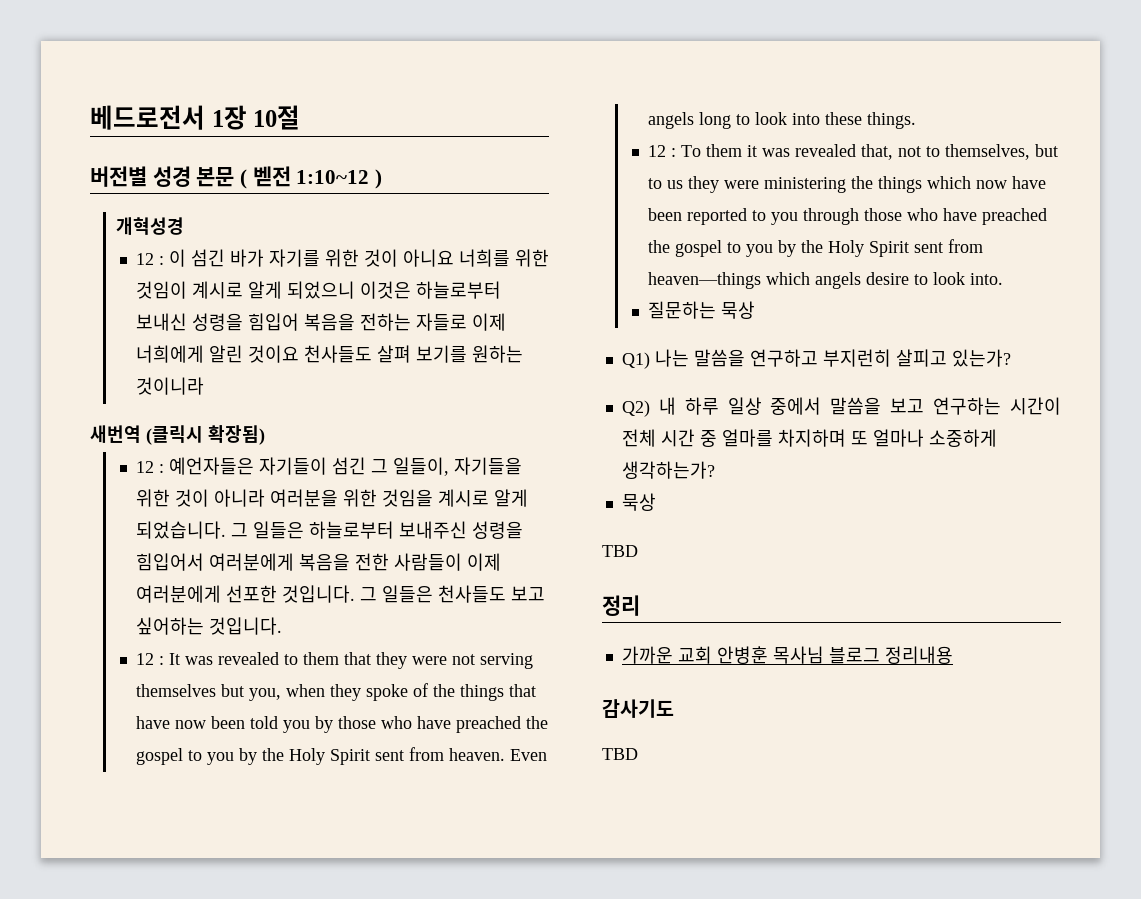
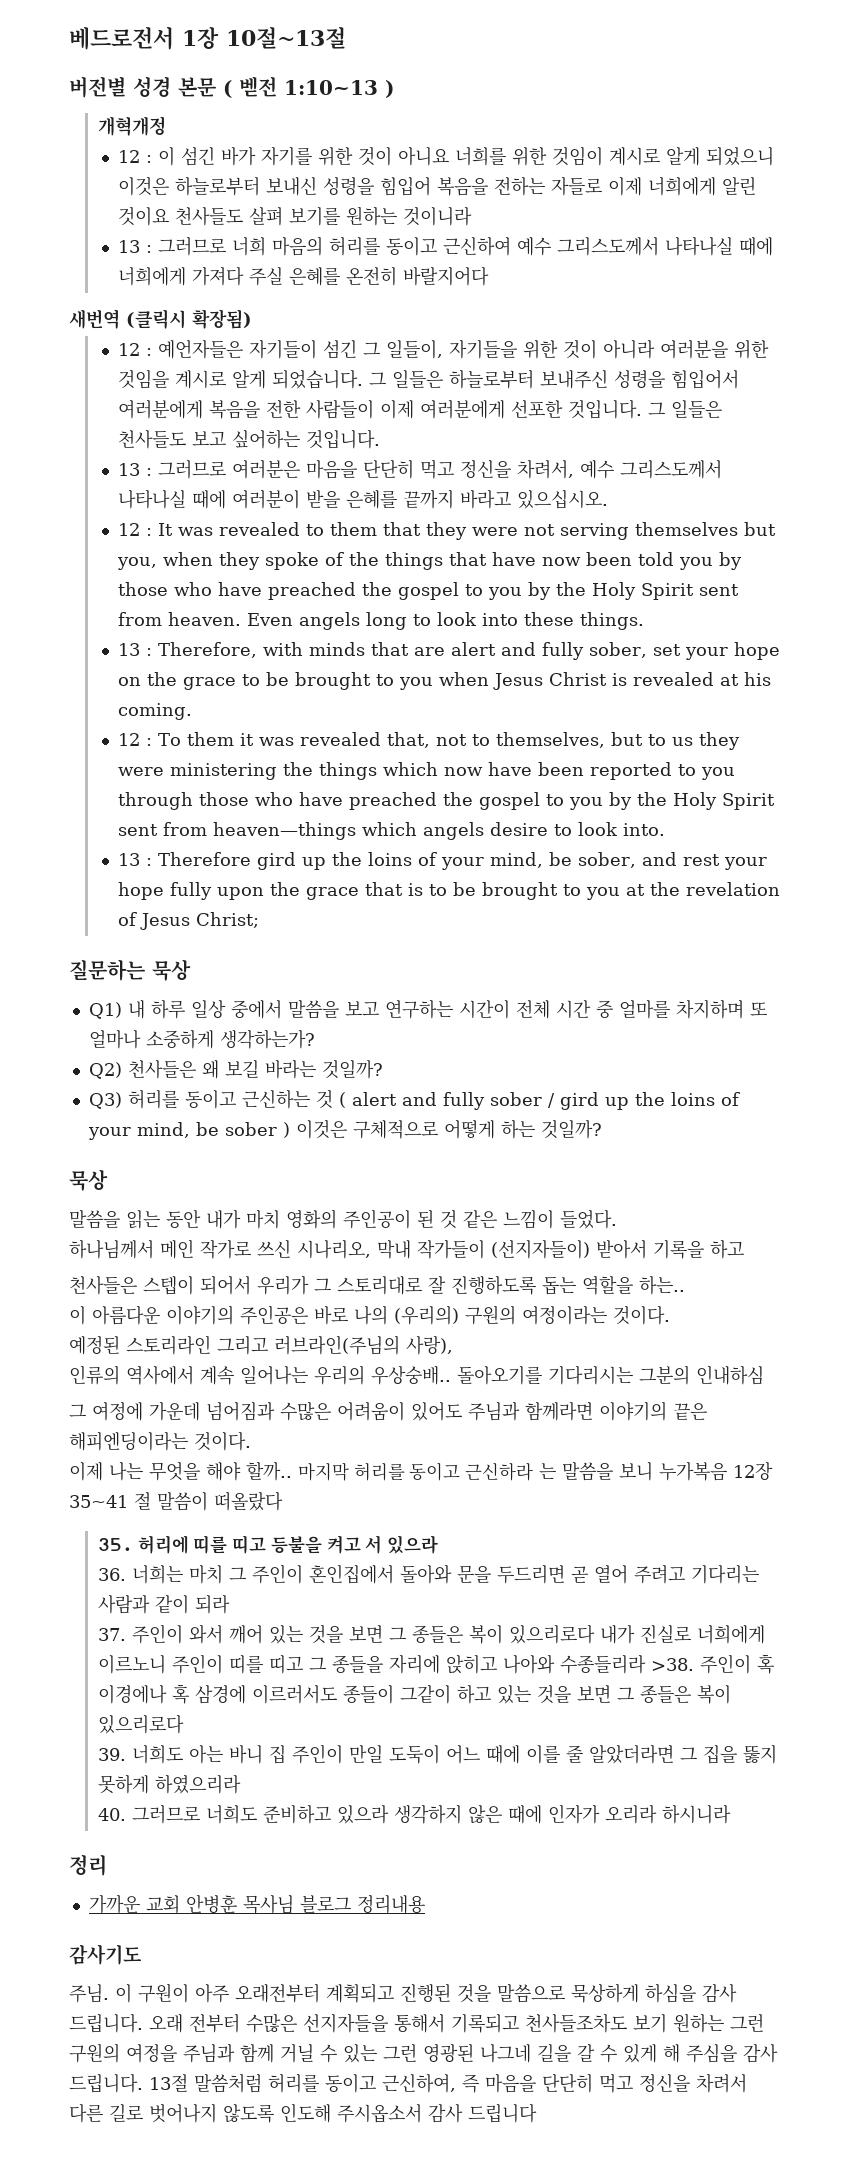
- 베드로전서 1장 10절
+ 베드로전서 1장 10절~13절
- 버전별 성경 본문 ( 벧전 1:10~12 )
+ 버전별 성경 본문 ( 벧전 1:10~13 )
- 개혁성경
+ 개혁개정
+ 13 : 그러므로 너희 마음의 허리를 동이고 근신하여 예수 그리스도께서 나타나실 때에 너희에게 가져다 주실 은혜를 온전히 바랄지어다
+ 13 : 그러므로 여러분은 마음을 단단히 먹고 정신을 차려서, 예수 그리스도께서 나타나실 때에 여러분이 받을 은혜를 끝까지 바라고 있으십시오.
+ 13 : Therefore, with minds that are alert and fully sober, set your hope on the grace to be brought to you when Jesus Christ is revealed at his coming.
+ 13 : Therefore gird up the loins of your mind, be sober, and rest your hope fully upon the grace that is to be brought to you at the revelation of Jesus Christ;
  질문하는 묵상
- Q1) 나는 말씀을 연구하고 부지런히 살피고 있는가?
- Q2) 내 하루 일상 중에서 말씀을 보고 연구하는 시간이 전체 시간 중 얼마를 차지하며 또 얼마나 소중하게 생각하는가?
+ Q1) 내 하루 일상 중에서 말씀을 보고 연구하는 시간이 전체 시간 중 얼마를 차지하며 또 얼마나 소중하게 생각하는가?
+ Q2) 천사들은 왜 보길 바라는 것일까?
+ Q3) 허리를 동이고 근신하는 것 ( alert and fully sober / gird up the loins of your mind, be sober ) 이것은 구체적으로 어떻게 하는 것일까?
  묵상
- TBD
+ 말씀을 읽는 동안 내가 마치 영화의 주인공이 된 것 같은 느낌이 들었다.
+ 하나님께서 메인 작가로 쓰신 시나리오, 막내 작가들이 (선지자들이) 받아서 기록을 하고
+ 천사들은 스텝이 되어서 우리가 그 스토리대로 잘 진행하도록 돕는 역할을 하는..
+ 이 아름다운 이야기의 주인공은 바로 나의 (우리의) 구원의 여정이라는 것이다.
+ 예정된 스토리라인 그리고 러브라인(주님의 사랑),
+ 인류의 역사에서 계속 일어나는 우리의 우상숭배.. 돌아오기를 기다리시는 그분의 인내하심
+ 그 여정에 가운데 넘어짐과 수많은 어려움이 있어도 주님과 함께라면 이야기의 끝은 해피엔딩이라는 것이다.
+ 이제 나는 무엇을 해야 할까.. 마지막 허리를 동이고 근신하라 는 말씀을 보니 누가복음 12장 35~41 절 말씀이 떠올랐다
+ 35. 허리에 띠를 띠고 등불을 켜고 서 있으라
+ 36. 너희는 마치 그 주인이 혼인집에서 돌아와 문을 두드리면 곧 열어 주려고 기다리는 사람과 같이 되라
+ 37. 주인이 와서 깨어 있는 것을 보면 그 종들은 복이 있으리로다 내가 진실로 너희에게 이르노니 주인이 띠를 띠고 그 종들을 자리에 앉히고 나아와 수종들리라 >38. 주인이 혹 이경에나 혹 삼경에 이르러서도 종들이 그같이 하고 있는 것을 보면 그 종들은 복이 있으리로다
+ 39. 너희도 아는 바니 집 주인이 만일 도둑이 어느 때에 이를 줄 알았더라면 그 집을 뚫지 못하게 하였으리라
+ 40. 그러므로 너희도 준비하고 있으라 생각하지 않은 때에 인자가 오리라 하시니라
  감사기도
- TBD
+ 주님. 이 구원이 아주 오래전부터 계획되고 진행된 것을 말씀으로 묵상하게 하심을 감사 드립니다. 오래 전부터 수많은 선지자들을 통해서 기록되고 천사들조차도 보기 원하는 그런 구원의 여정을 주님과 함께 거닐 수 있는 그런 영광된 나그네 길을 갈 수 있게 해 주심을 감사 드립니다. 13절 말씀처럼 허리를 동이고 근신하여, 즉 마음을 단단히 먹고 정신을 차려서 다른 길로 벗어나지 않도록 인도해 주시옵소서 감사 드립니다

